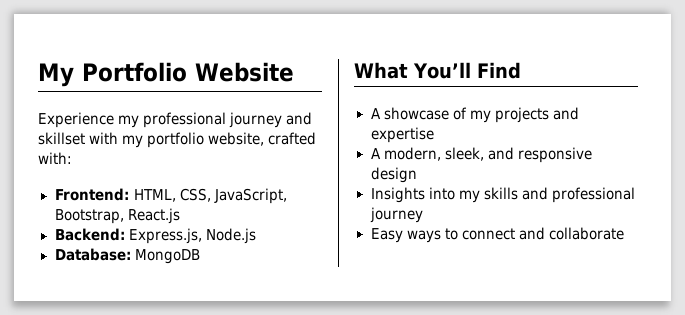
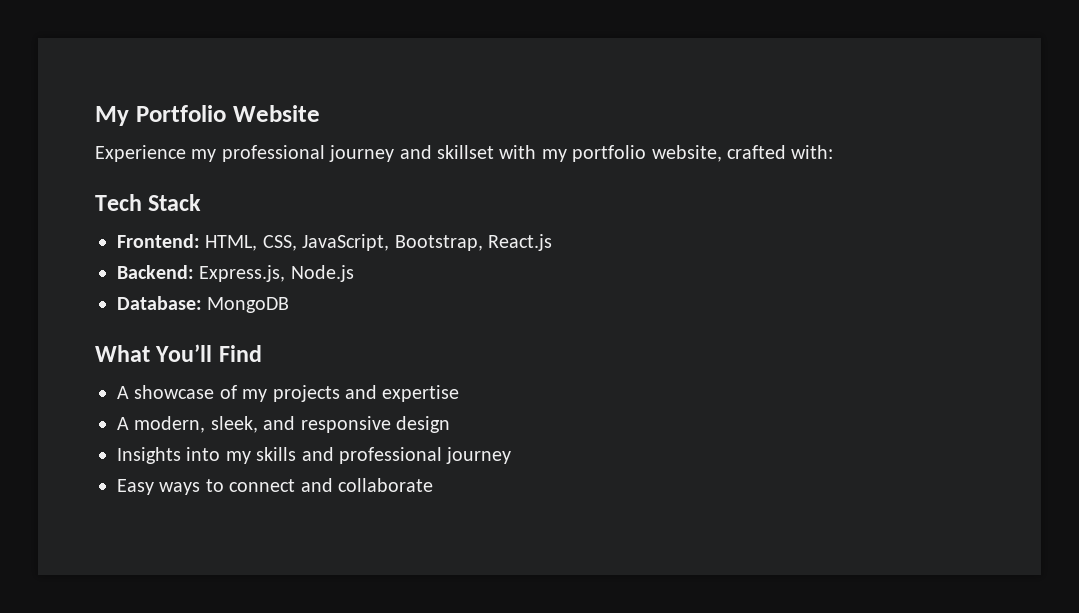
+ Tech Stack

